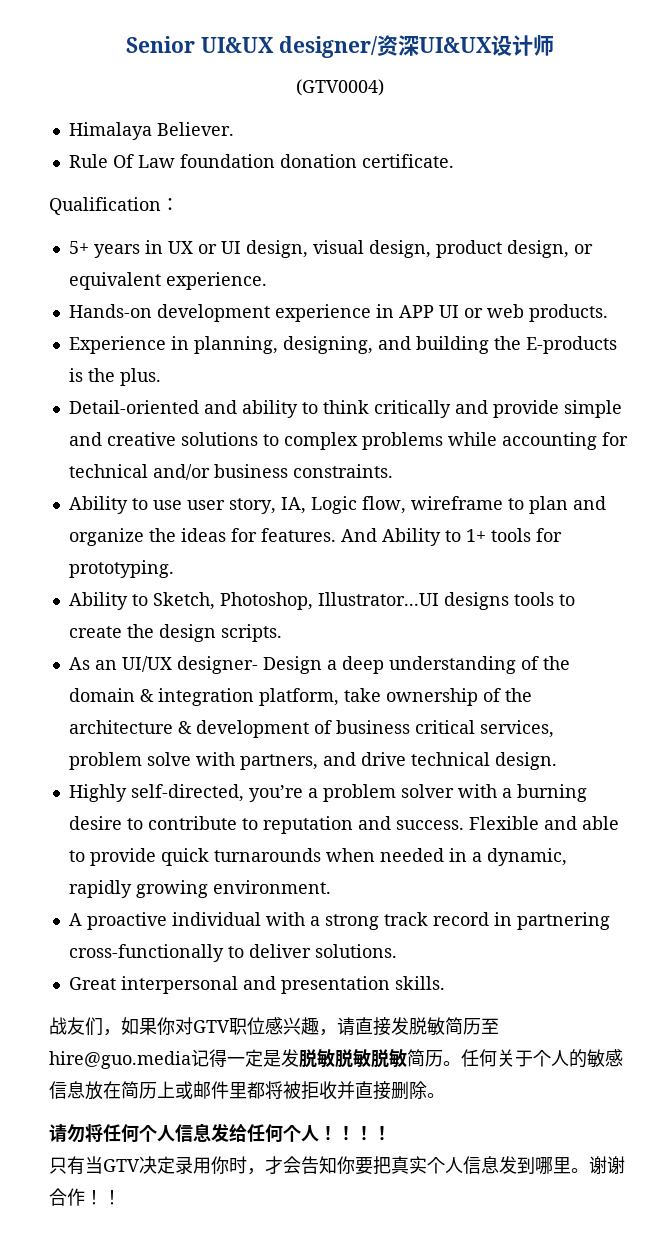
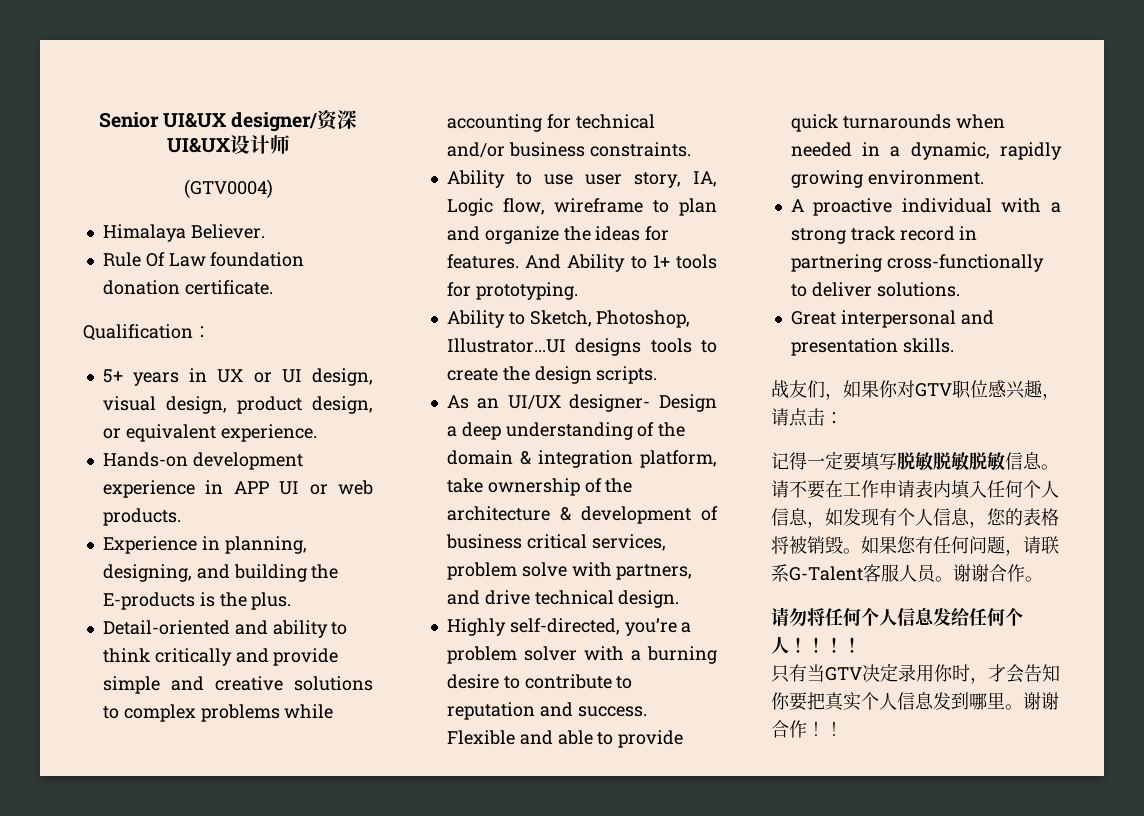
- 战友们，如果你对GTV职位感兴趣，请直接发脱敏简历至hire@guo.media记得一定是发脱敏脱敏脱敏简历。任何关于个人的敏感信息放在简历上或邮件里都将被拒收并直接删除。
+ 战友们，如果你对GTV职位感兴趣，请点击：
+ 记得一定要填写脱敏脱敏脱敏信息。请不要在工作申请表内填入任何个人信息，如发现有个人信息，您的表格将被销毁。如果您有任何问题，请联系G-Talent客服人员。谢谢合作。

